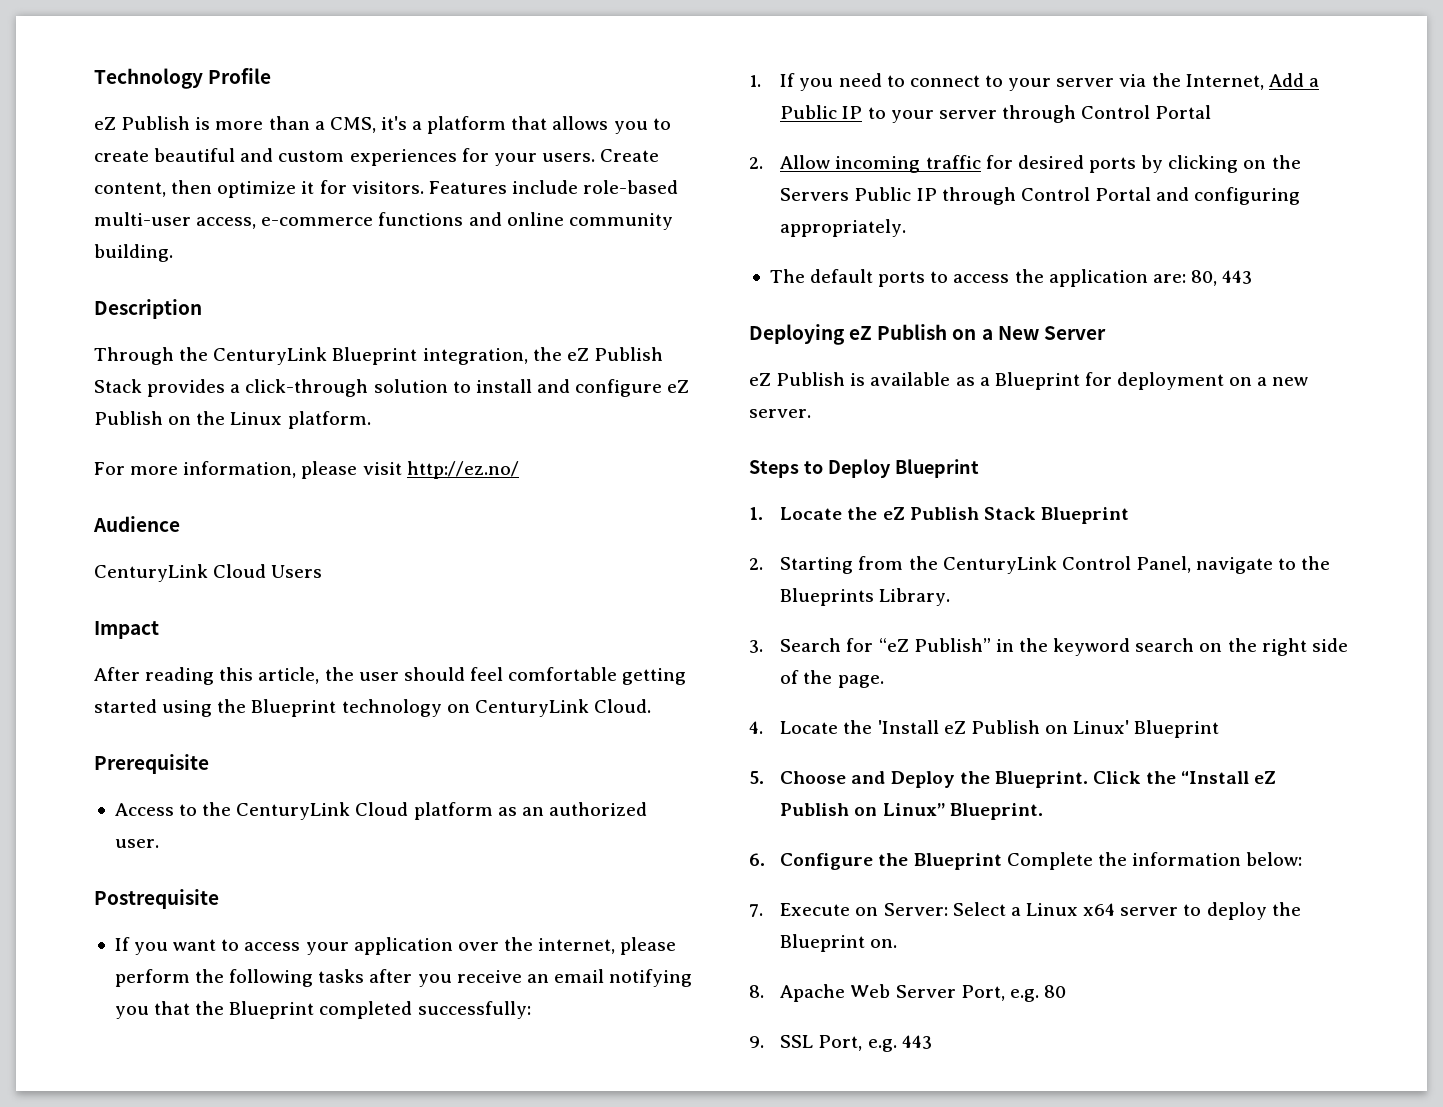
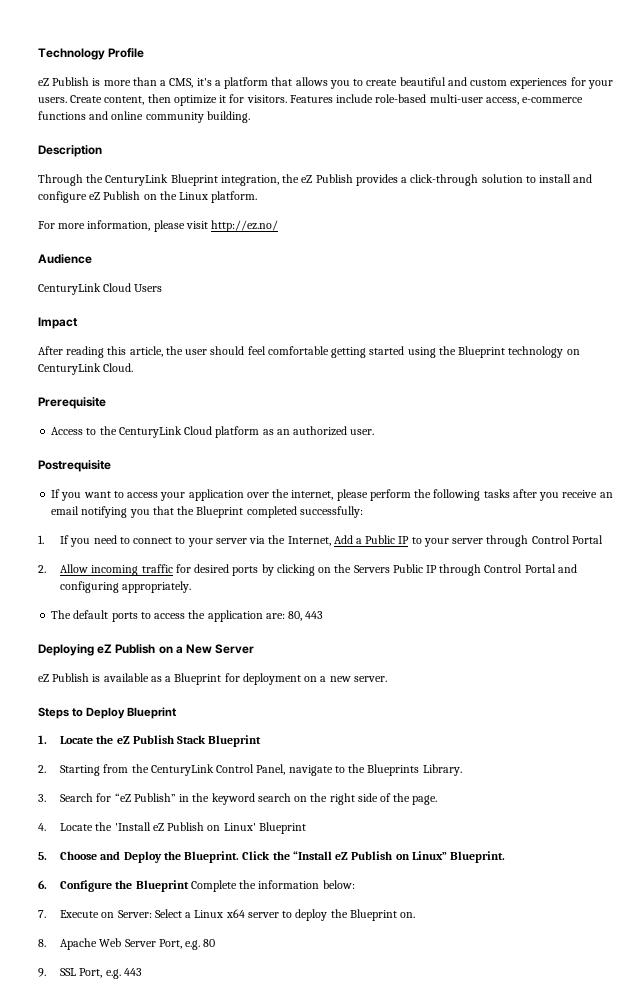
- Through the CenturyLink Blueprint integration, the eZ Publish Stack provides a click-through solution to install and configure eZ Publish on the Linux platform.
+ Through the CenturyLink Blueprint integration, the eZ Publish provides a click-through solution to install and configure eZ Publish on the Linux platform.

